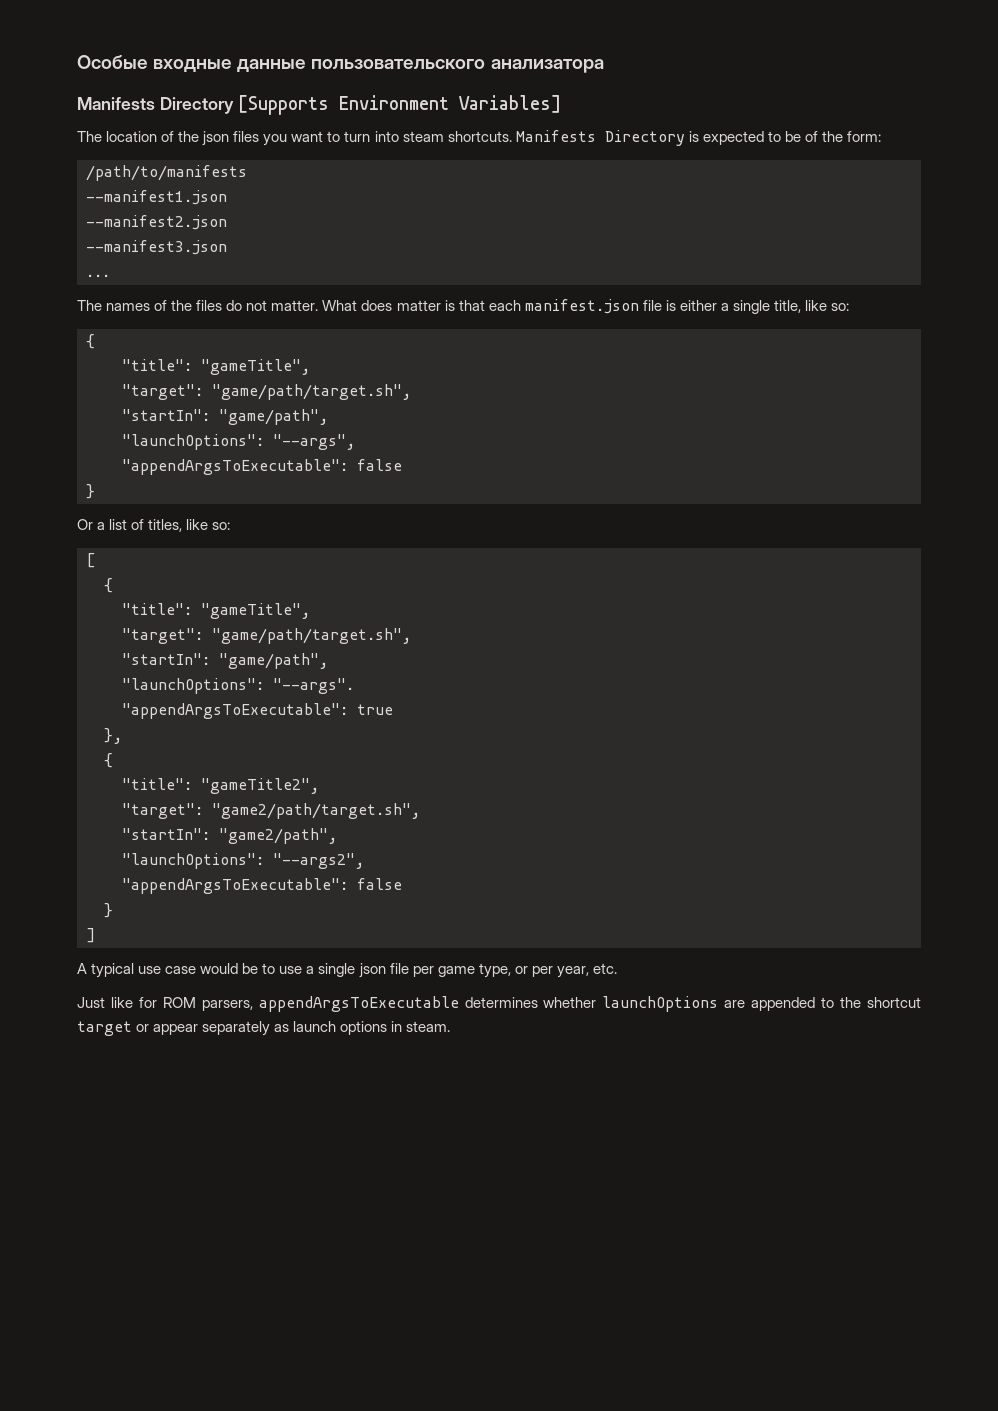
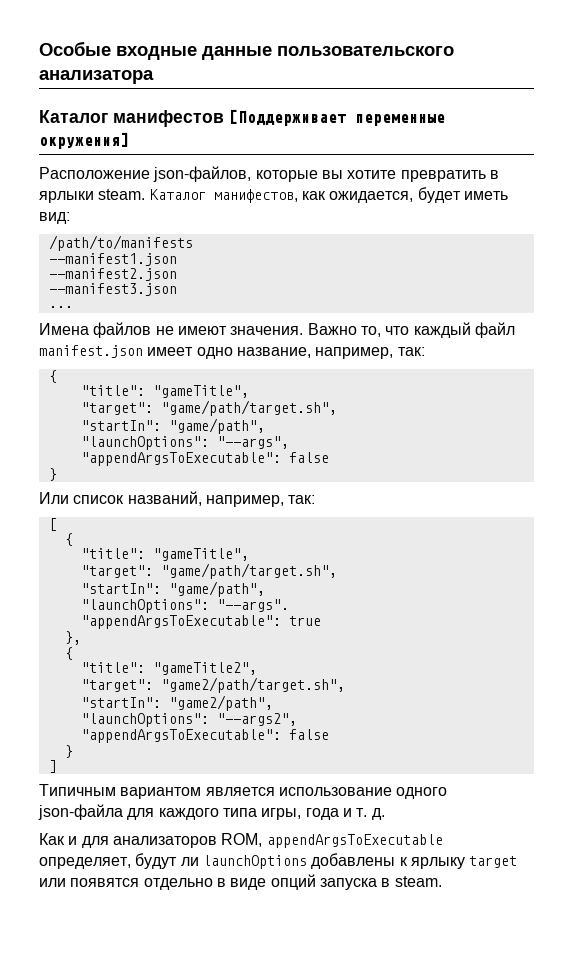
- Manifests Directory [Supports Environment Variables]
- The location of the json files you want to turn into steam shortcuts. Manifests Directory is expected to be of the form:
+ Каталог манифестов [Поддерживает переменные окружения]
+ Расположение json-файлов, которые вы хотите превратить в ярлыки steam. Каталог манифестов, как ожидается, будет иметь вид:
- The names of the files do not matter. What does matter is that each manifest.json file is either a single title, like so:
+ Имена файлов не имеют значения. Важно то, что каждый файл manifest.json имеет одно название, например, так:
- Or a list of titles, like so:
+ Или список названий, например, так:
- A typical use case would be to use a single json file per game type, or per year, etc.
- Just like for ROM parsers, appendArgsToExecutable determines whether launchOptions are appended to the shortcut target or appear separately as launch options in steam.
+ Типичным вариантом является использование одного json-файла для каждого типа игры, года и т. д.
+ Как и для анализаторов ROM, appendArgsToExecutable определяет, будут ли launchOptions добавлены к ярлыку target или появятся отдельно в виде опций запуска в steam.

